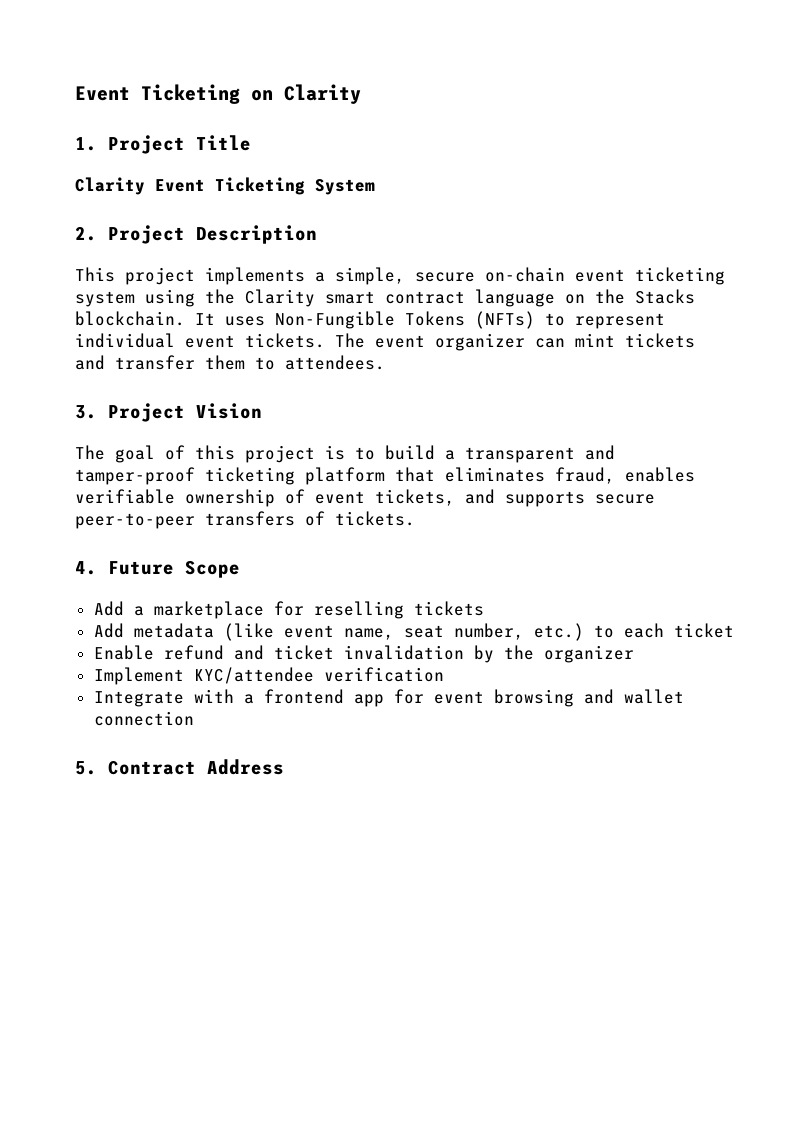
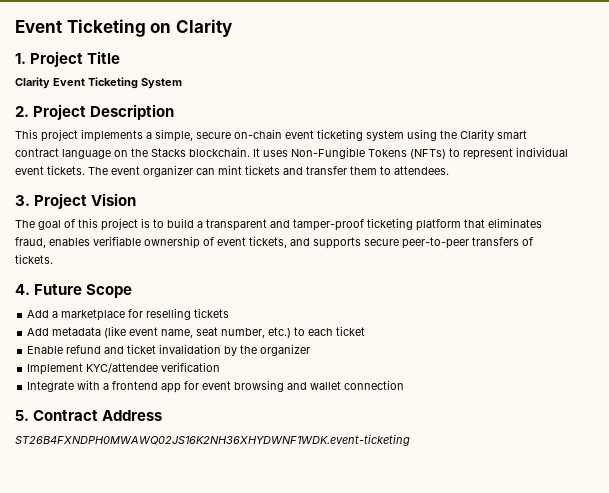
+ ST26B4FXNDPH0MWAWQ02JS16K2NH36XHYDWNF1WDK.event-ticketing

